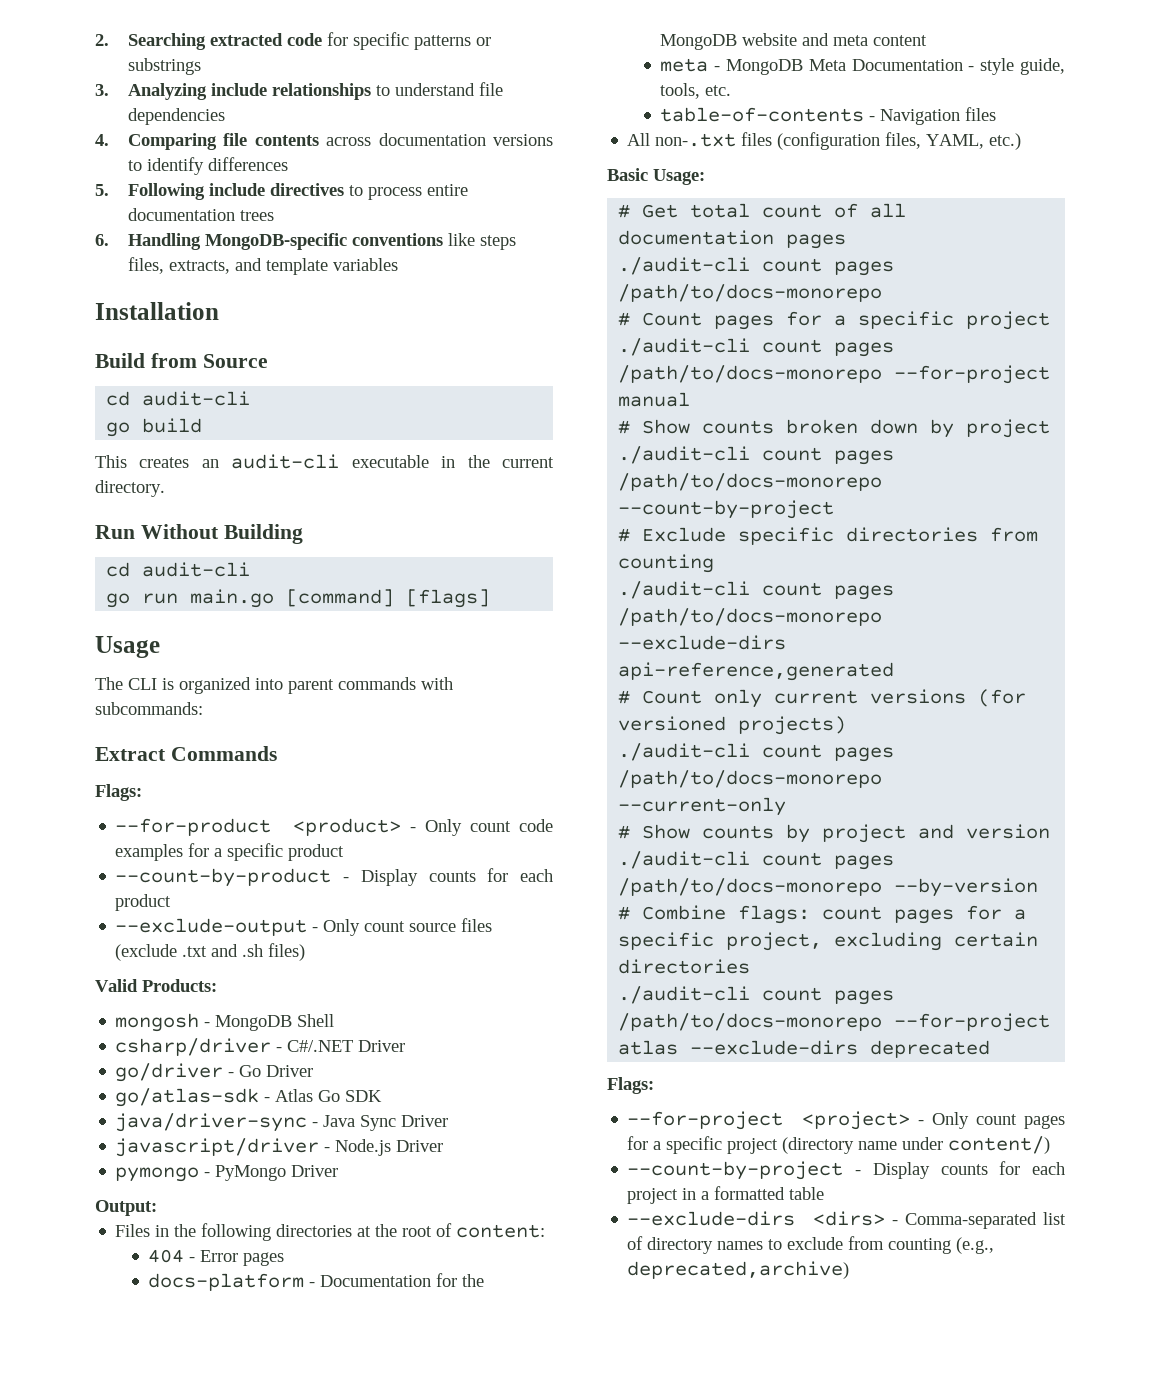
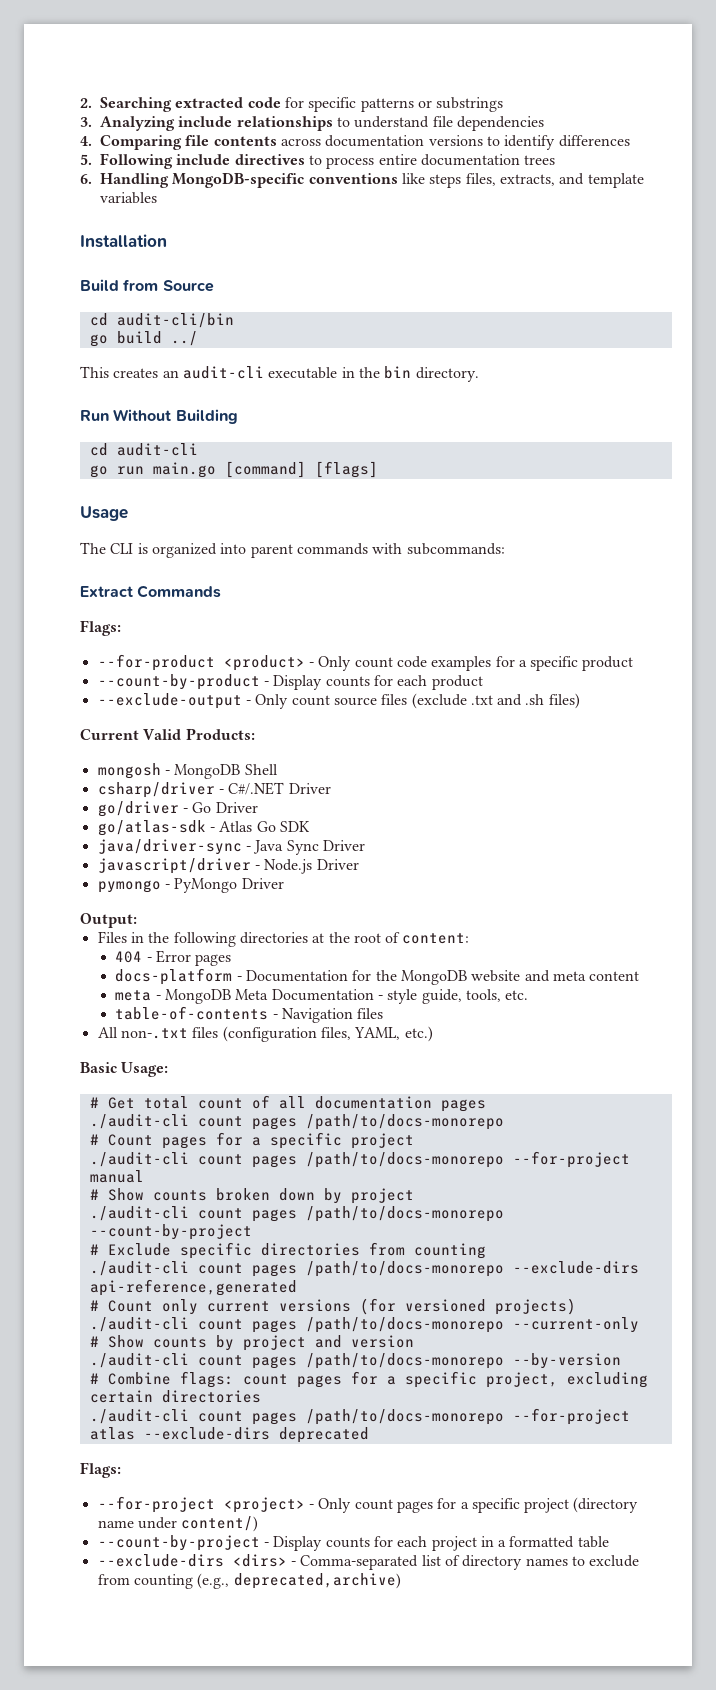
  Build from Source
- cd audit-cli
+ cd audit-cli/bin
- go build
+ go build ../
- This creates an audit-cli executable in the current directory.
+ This creates an audit-cli executable in the bin directory.
- Valid Products:
+ Current Valid Products:

